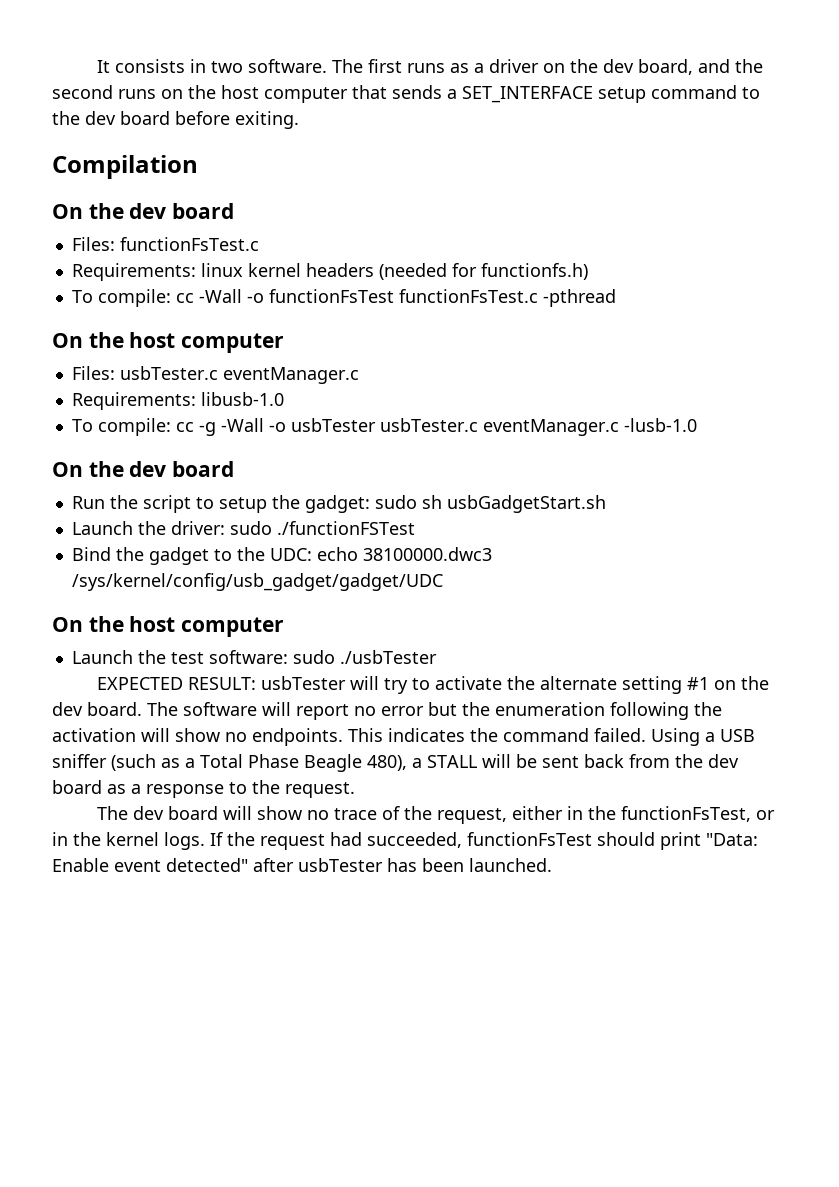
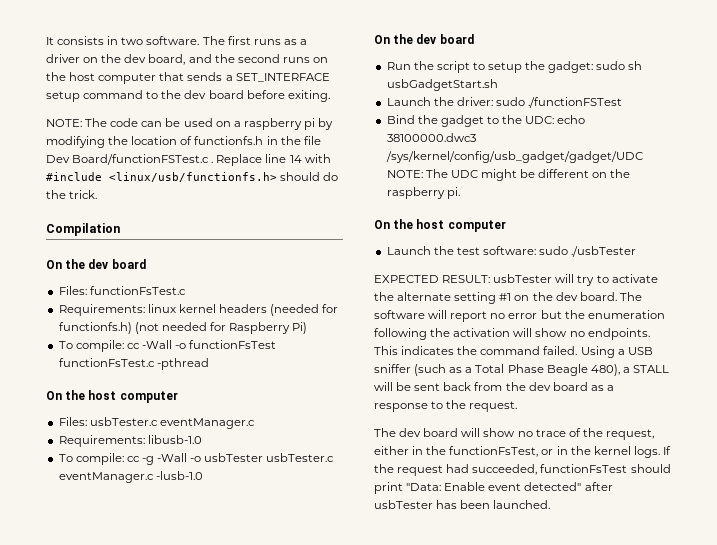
+ NOTE: The code can be used on a raspberry pi by modifying the location of functionfs.h in the file Dev Board/functionFSTest.c . Replace line 14 with #include <linux/usb/functionfs.h> should do the trick.
- Requirements: linux kernel headers (needed for functionfs.h)
+ Requirements: linux kernel headers (needed for functionfs.h) (not needed for Raspberry Pi)
- Bind the gadget to the UDC: echo 38100000.dwc3 /sys/kernel/config/usb_gadget/gadget/UDC
+ Bind the gadget to the UDC: echo 38100000.dwc3 /sys/kernel/config/usb_gadget/gadget/UDC NOTE: The UDC might be different on the raspberry pi.

